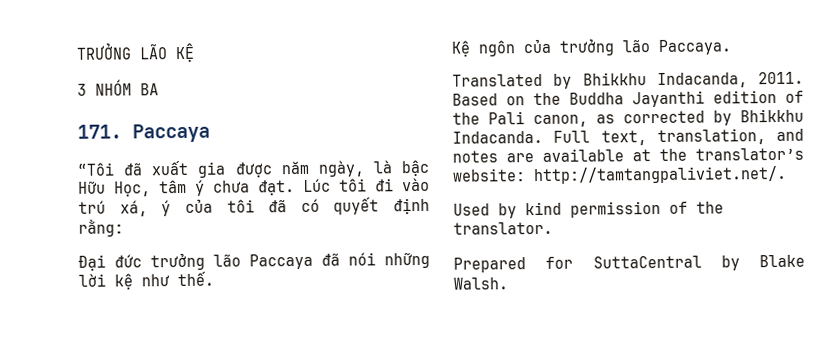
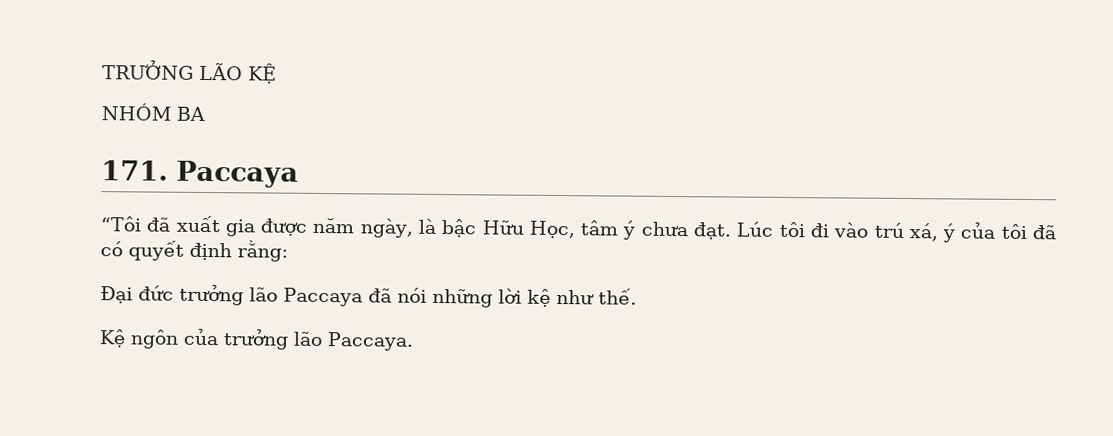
- 3 NHÓM BA
+ NHÓM BA
- Translated by Bhikkhu Indacanda, 2011. Based on the Buddha Jayanthi edition of the Pali canon, as corrected by Bhikkhu Indacanda. Full text, translation, and notes are available at the translator’s website: http://tamtangpaliviet.net/.
- Used by kind permission of the translator.
- Prepared for SuttaCentral by Blake Walsh.

